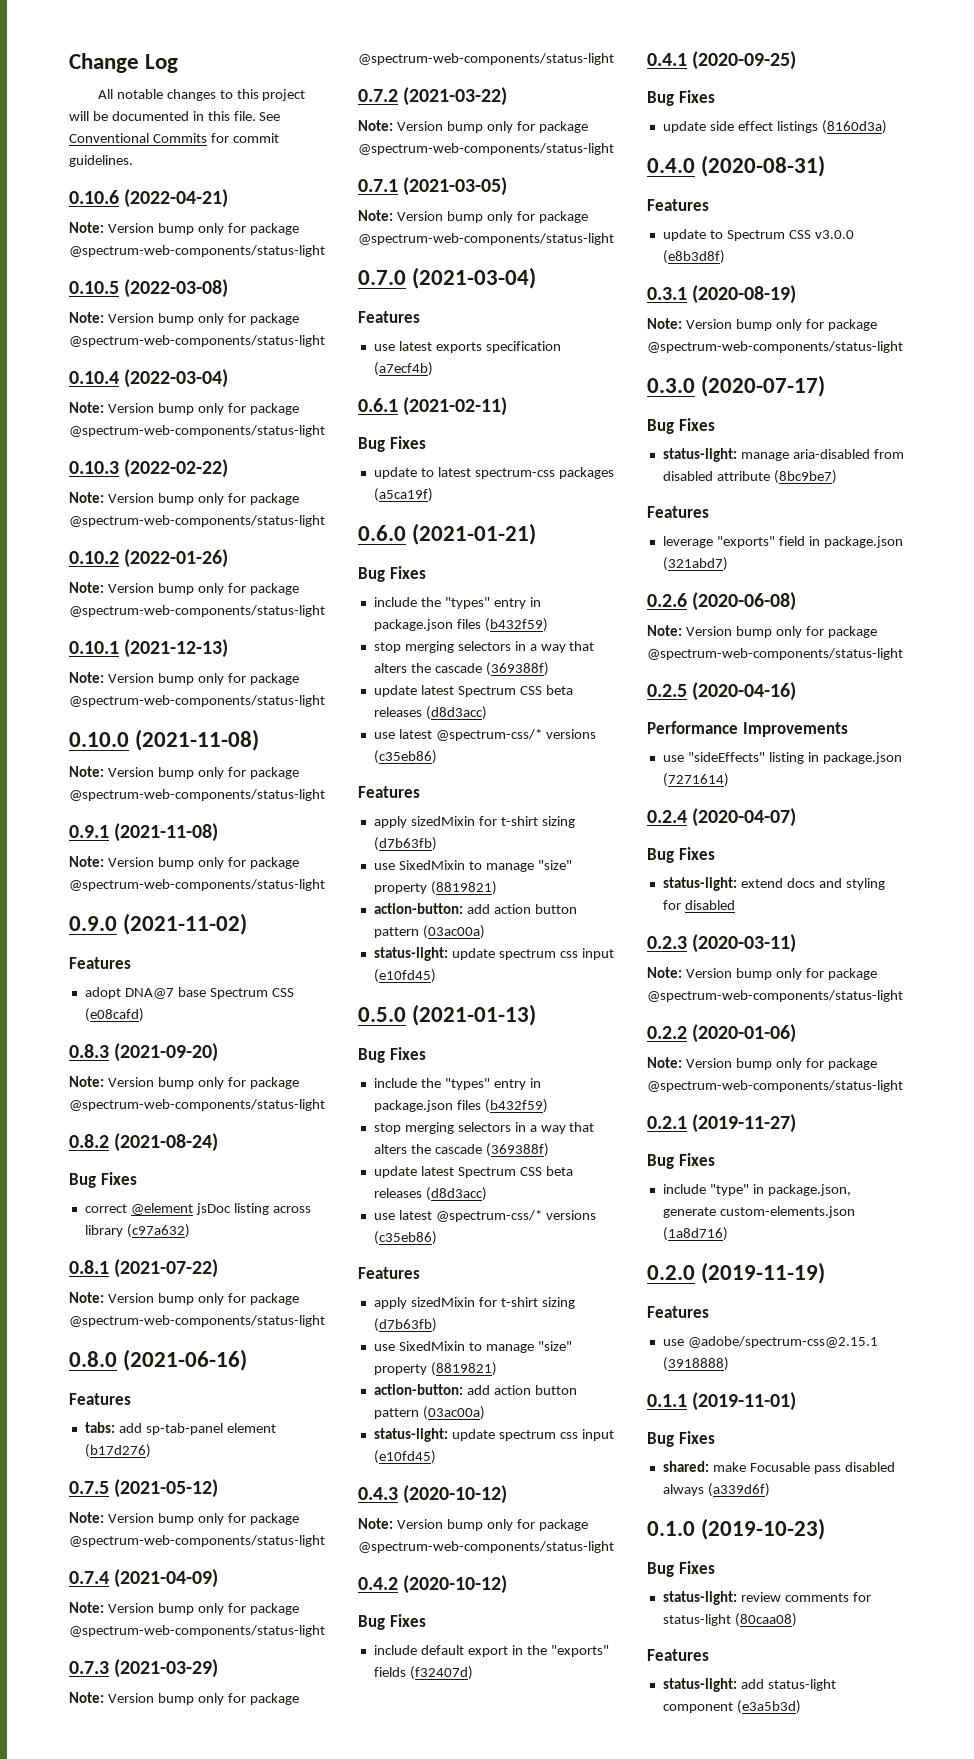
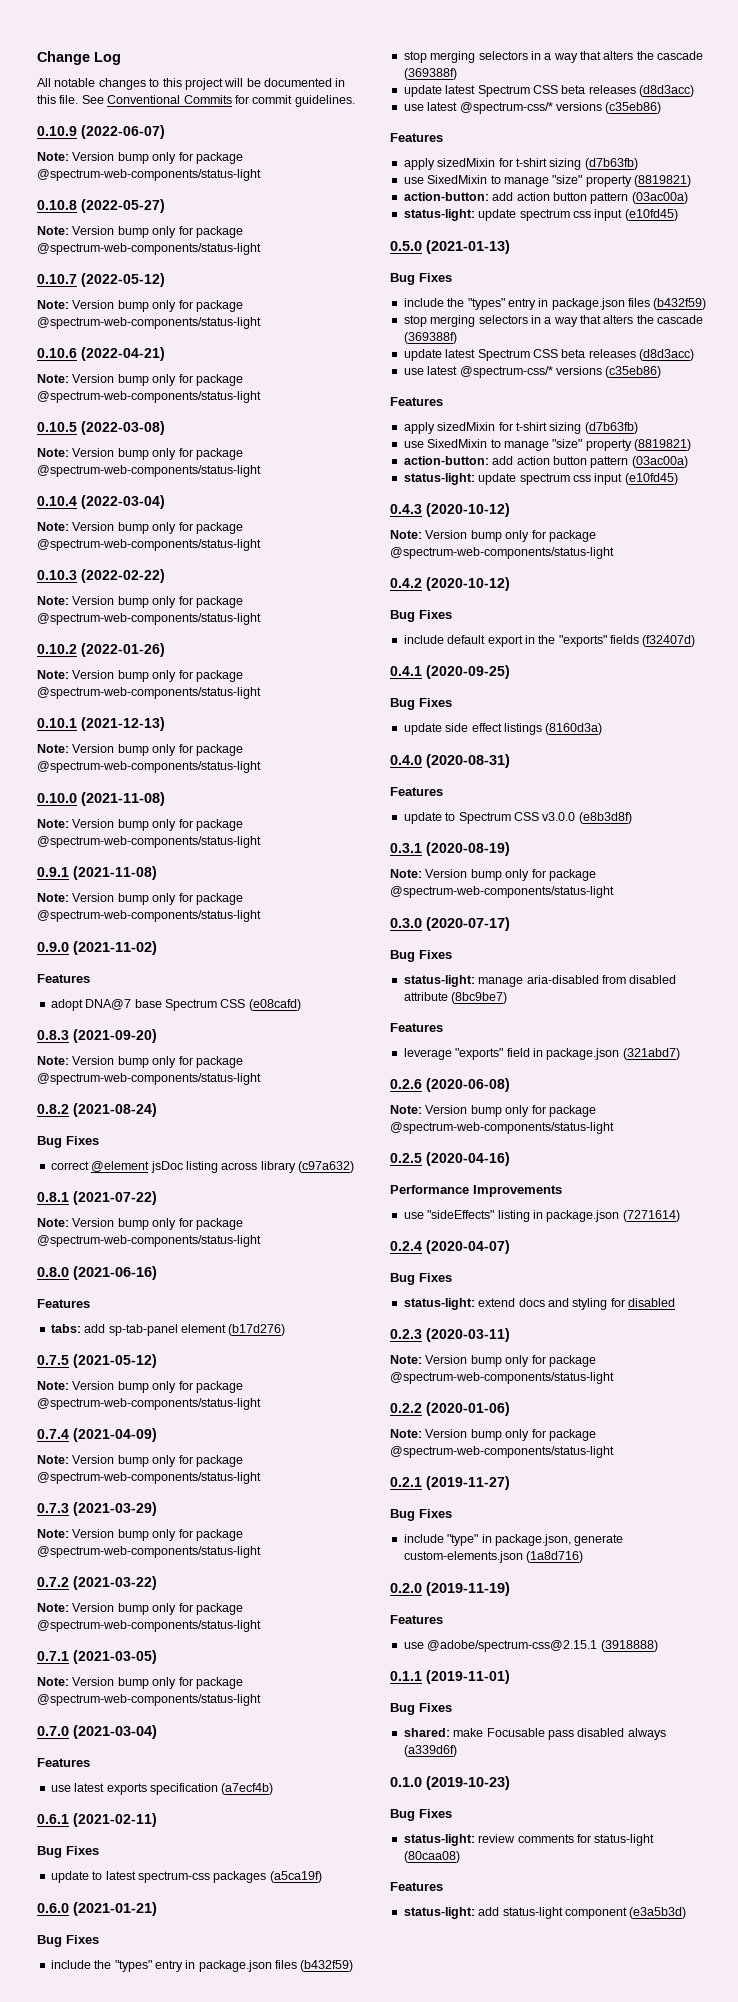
+ 0.10.9 (2022-06-07)
+ Note: Version bump only for package @spectrum-web-components/status-light
+ 0.10.8 (2022-05-27)
+ Note: Version bump only for package @spectrum-web-components/status-light
+ 0.10.7 (2022-05-12)
+ Note: Version bump only for package @spectrum-web-components/status-light

